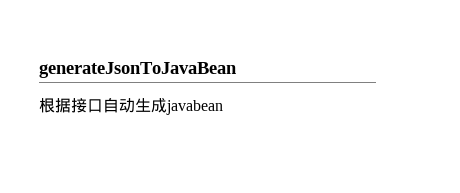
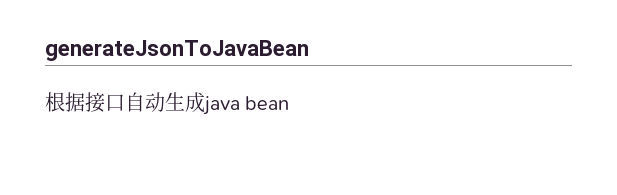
- 根据接口自动生成javabean
+ 根据接口自动生成java bean

